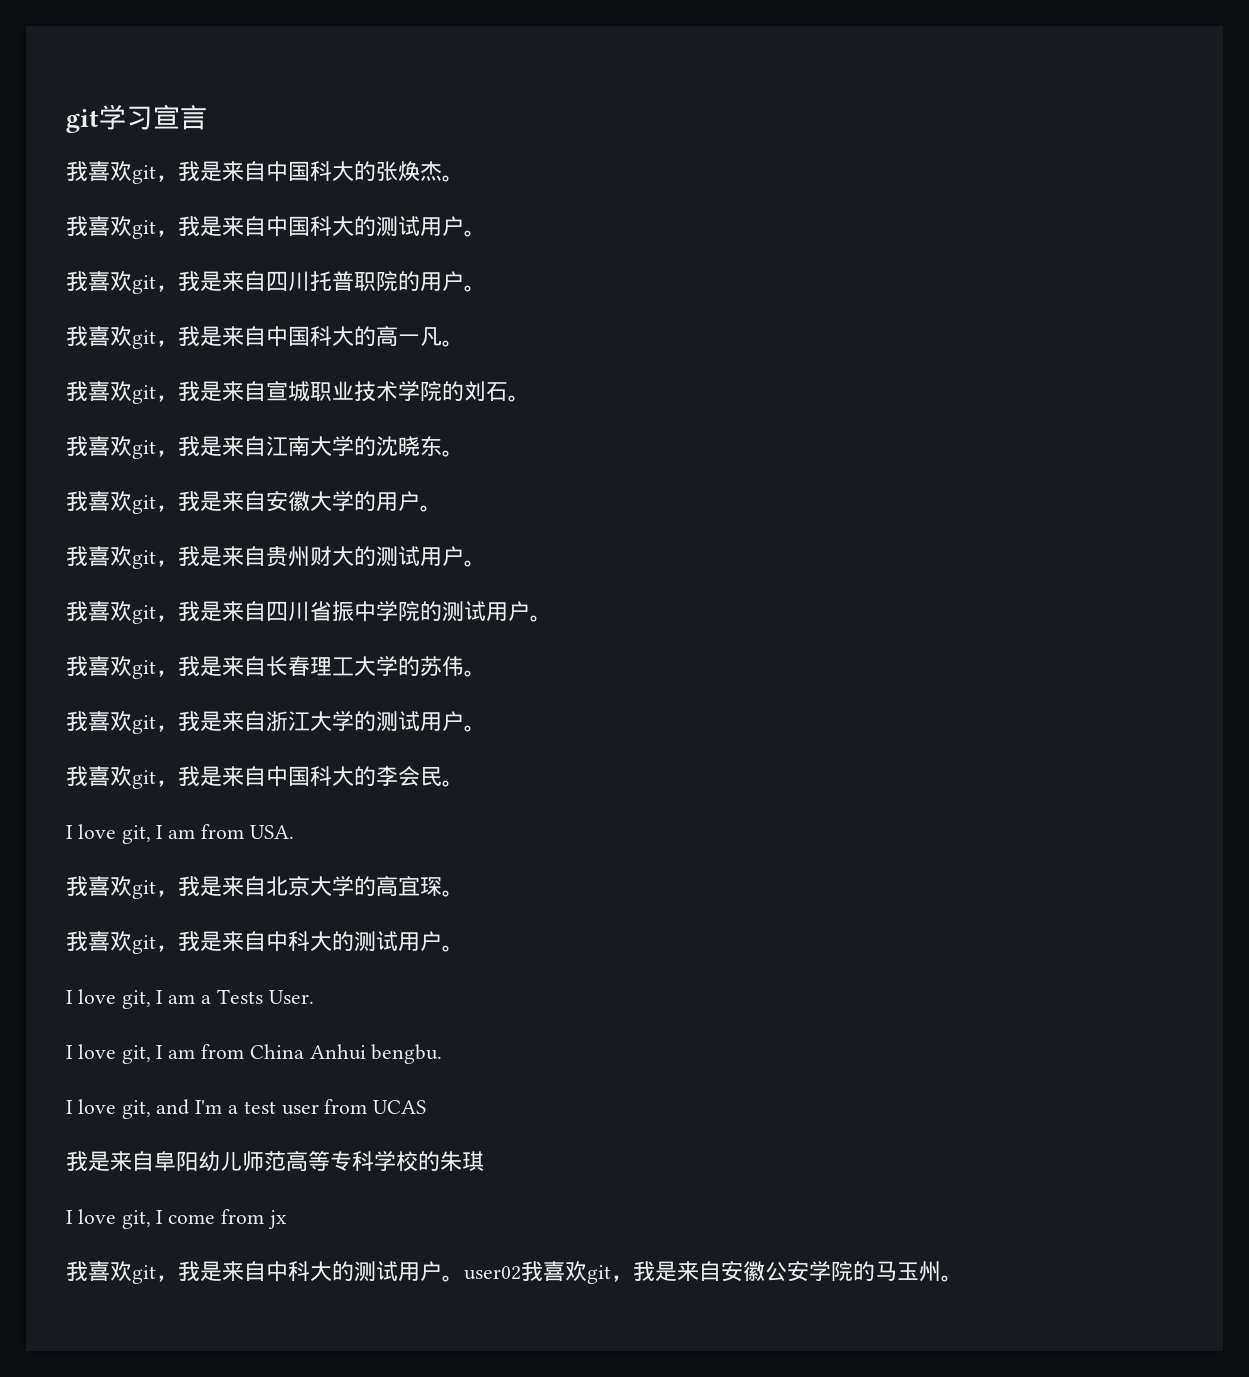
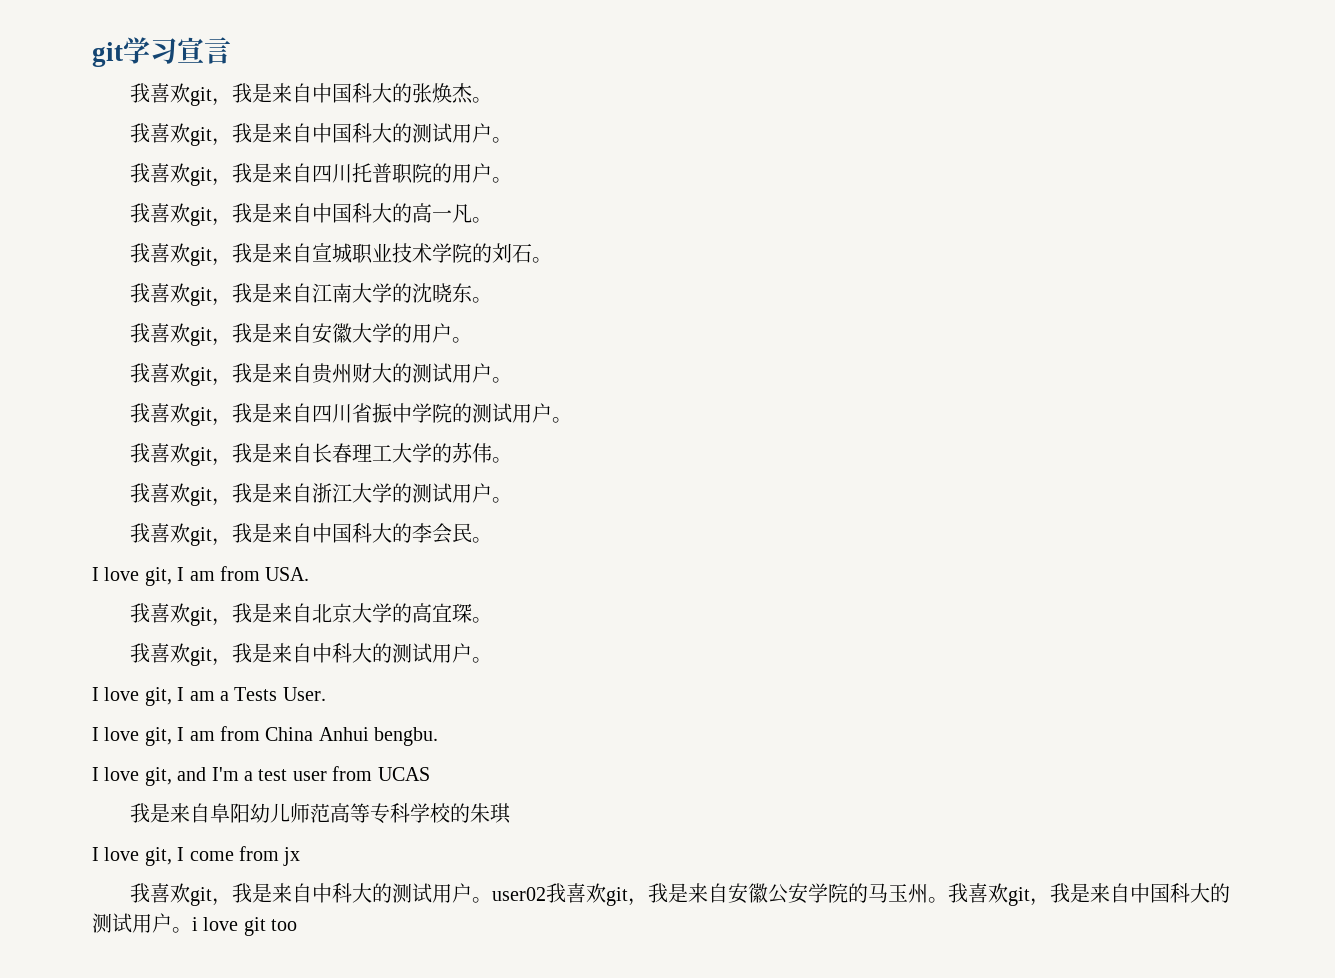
+ 我喜欢git，我是来自中国科大的测试用户。i love git too

